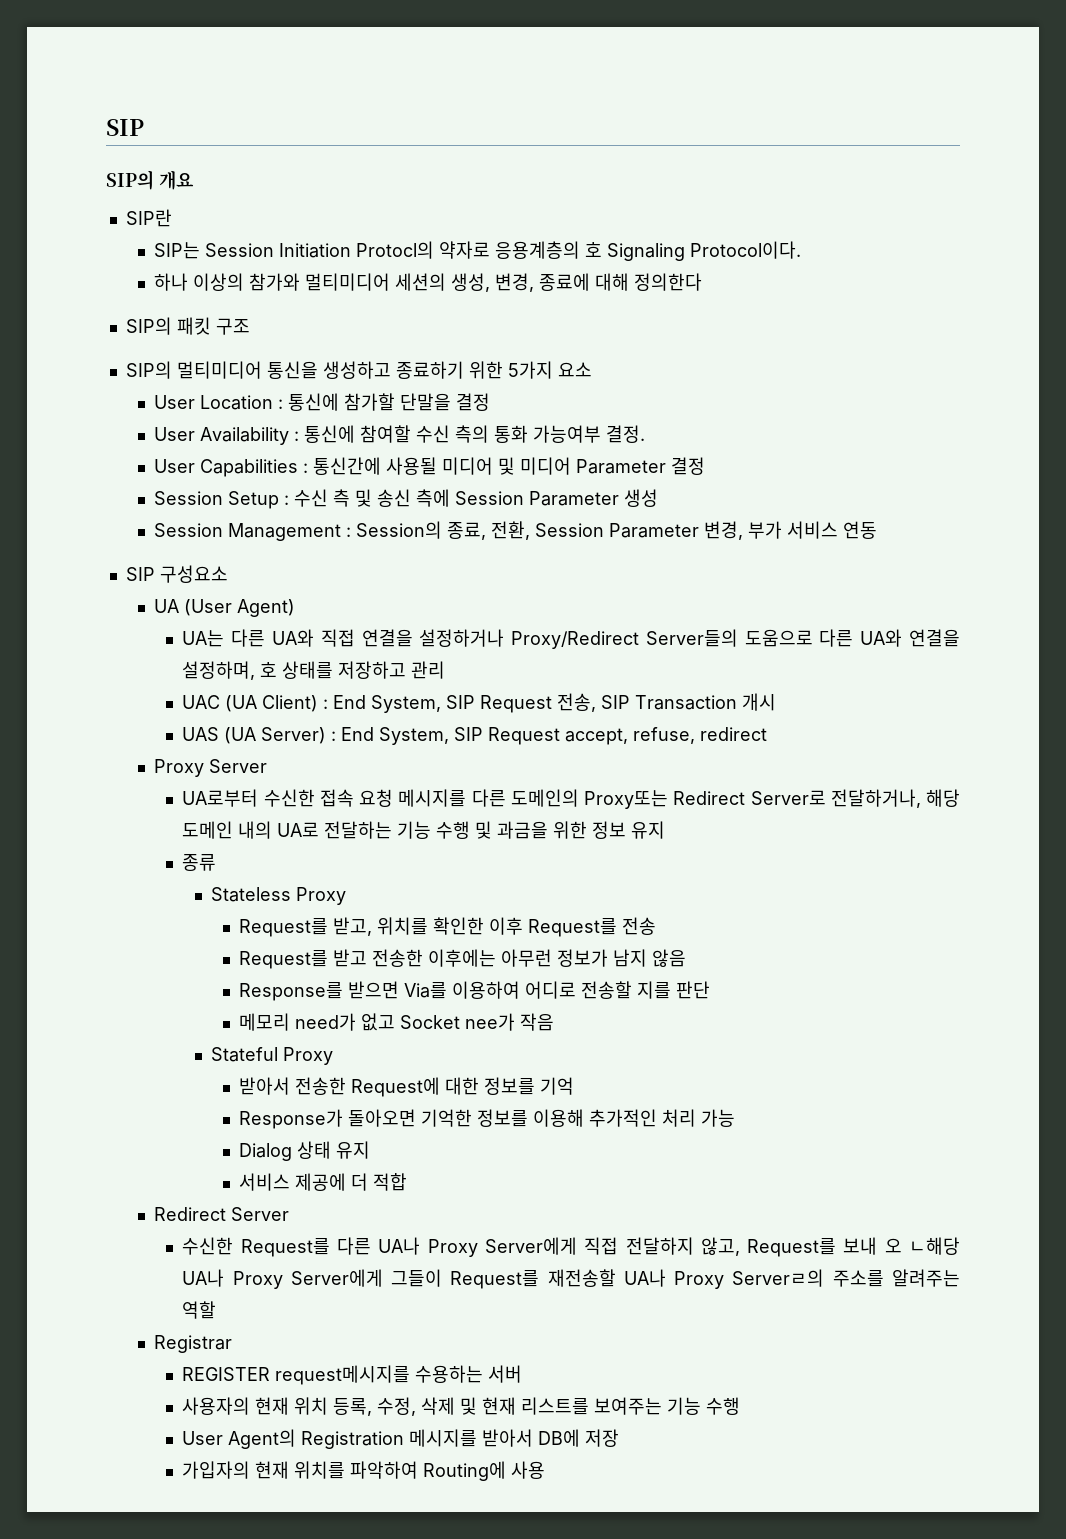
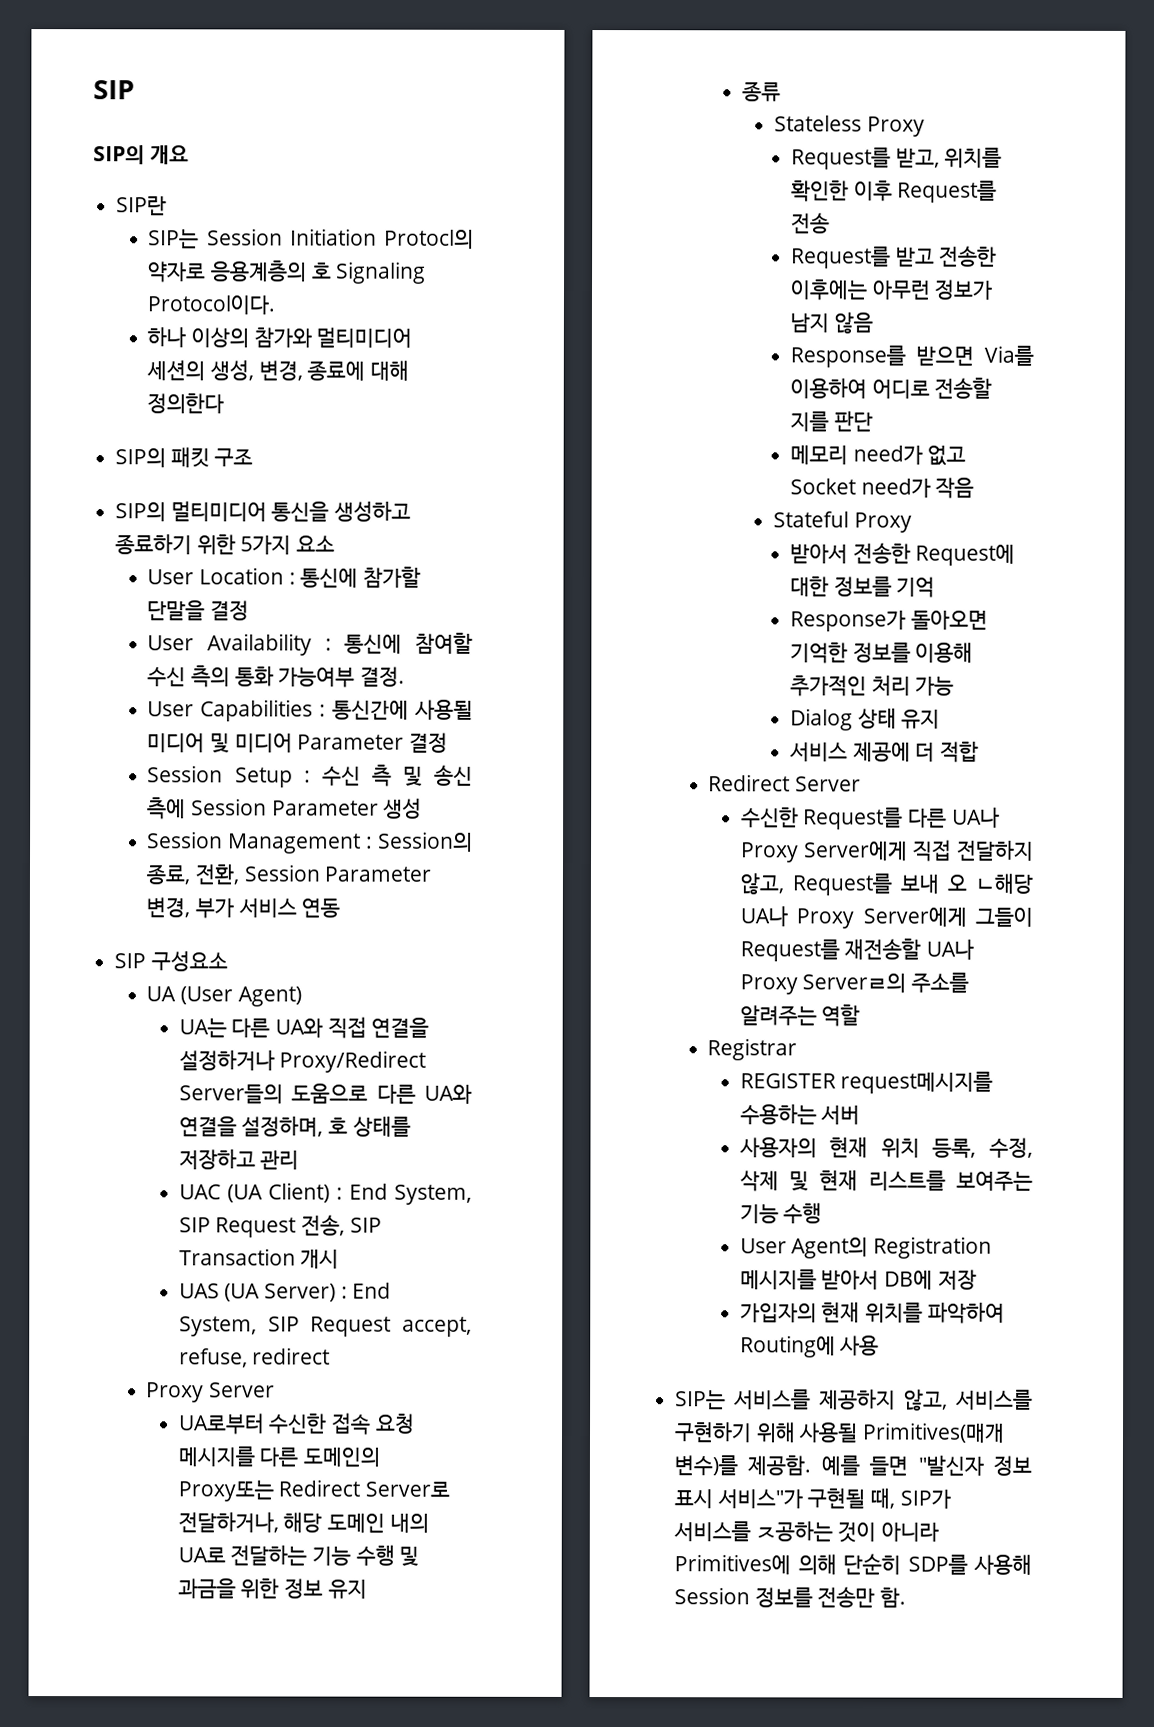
- 메모리 need가 없고 Socket nee가 작음
+ 메모리 need가 없고 Socket need가 작음
+ SIP는 서비스를 제공하지 않고, 서비스를 구현하기 위해 사용될 Primitives(매개 변수)를 제공함. 예를 들면 "발신자 정보 표시 서비스"가 구현될 때, SIP가 서비스를 ㅈ공하는 것이 아니라 Primitives에 의해 단순히 SDP를 사용해 Session 정보를 전송만 함.

